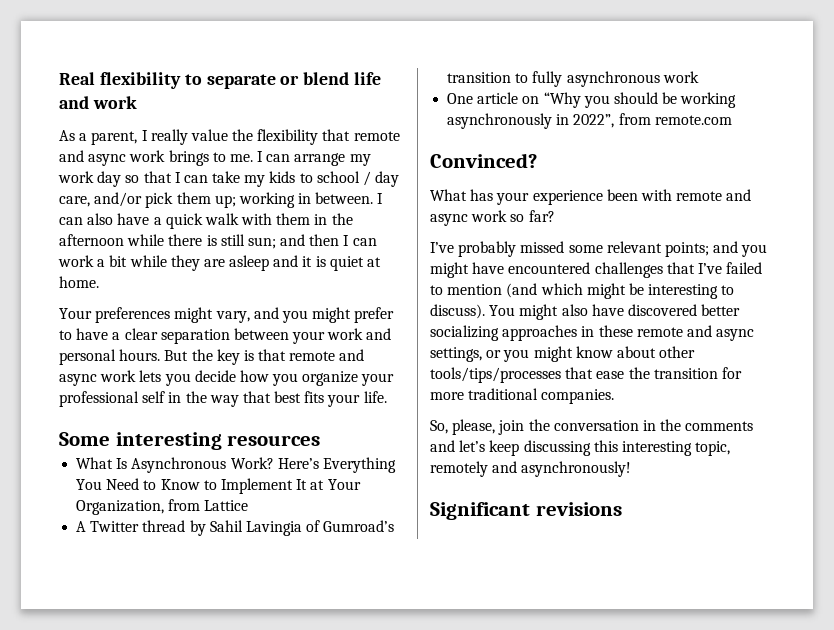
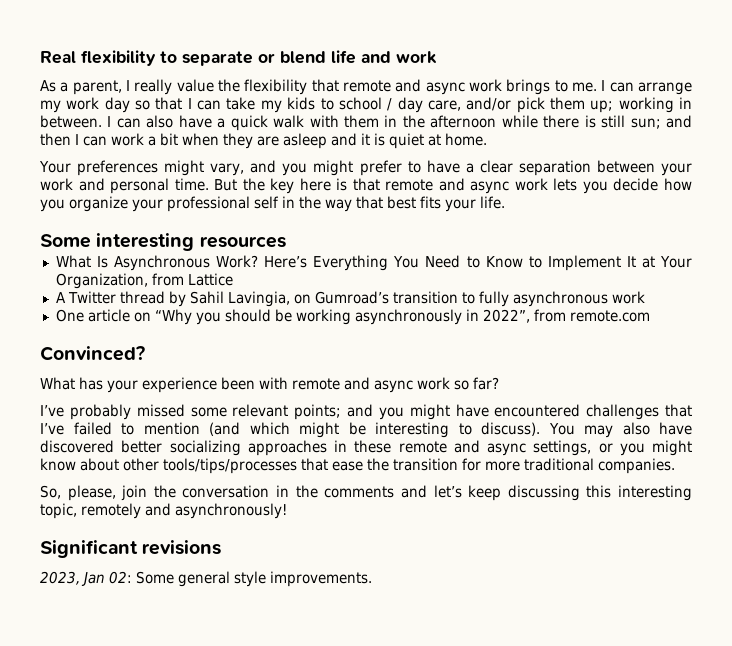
- I can also have a quick walk with them in the afternoon while there is still sun; and then I can work a bit while they are asleep and it is quiet at home.
+ I can also have a quick walk with them in the afternoon while there is still sun; and then I can work a bit when they are asleep and it is quiet at home.
- Your preferences might vary, and you might prefer to have a clear separation between your work and personal hours.
+ Your preferences might vary, and you might prefer to have a clear separation between your work and personal time.
- But the key is that remote and async work lets you decide how you organize your professional self in the way that best fits your life.
+ But the key here is that remote and async work lets you decide how you organize your professional self in the way that best fits your life.
- A Twitter thread by Sahil Lavingia of Gumroad’s transition to fully asynchronous work
+ A Twitter thread by Sahil Lavingia, on Gumroad’s transition to fully asynchronous work
- You might also have discovered better socializing approaches in these remote and async settings, or you might know about other tools/tips/processes that ease the transition for more traditional companies.
+ You may also have discovered better socializing approaches in these remote and async settings, or you might know about other tools/tips/processes that ease the transition for more traditional companies.
+ 2023, Jan 02: Some general style improvements.

